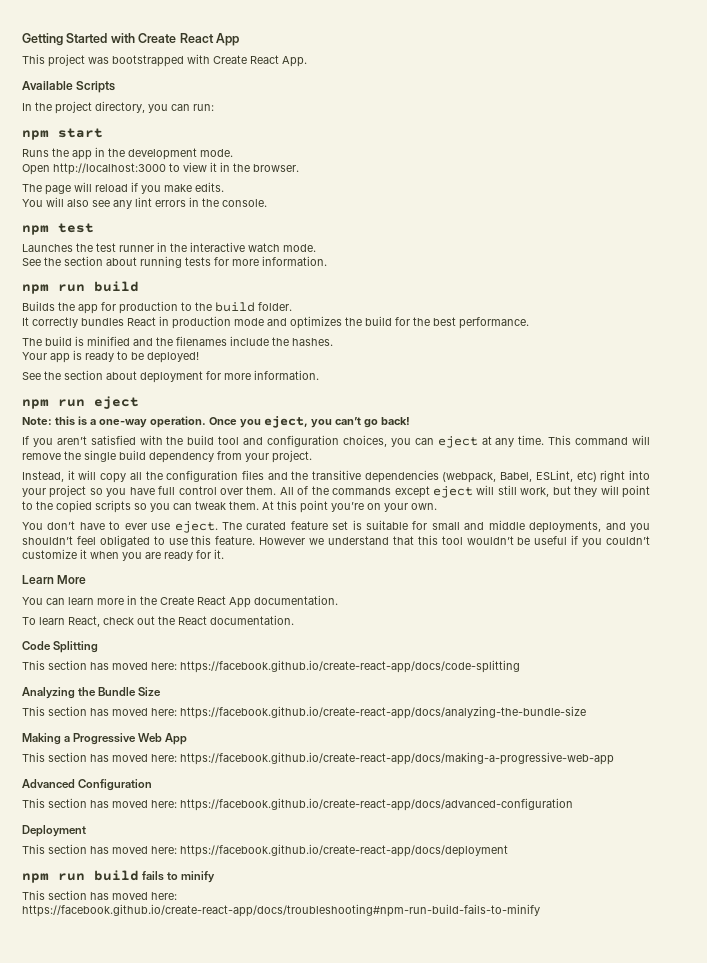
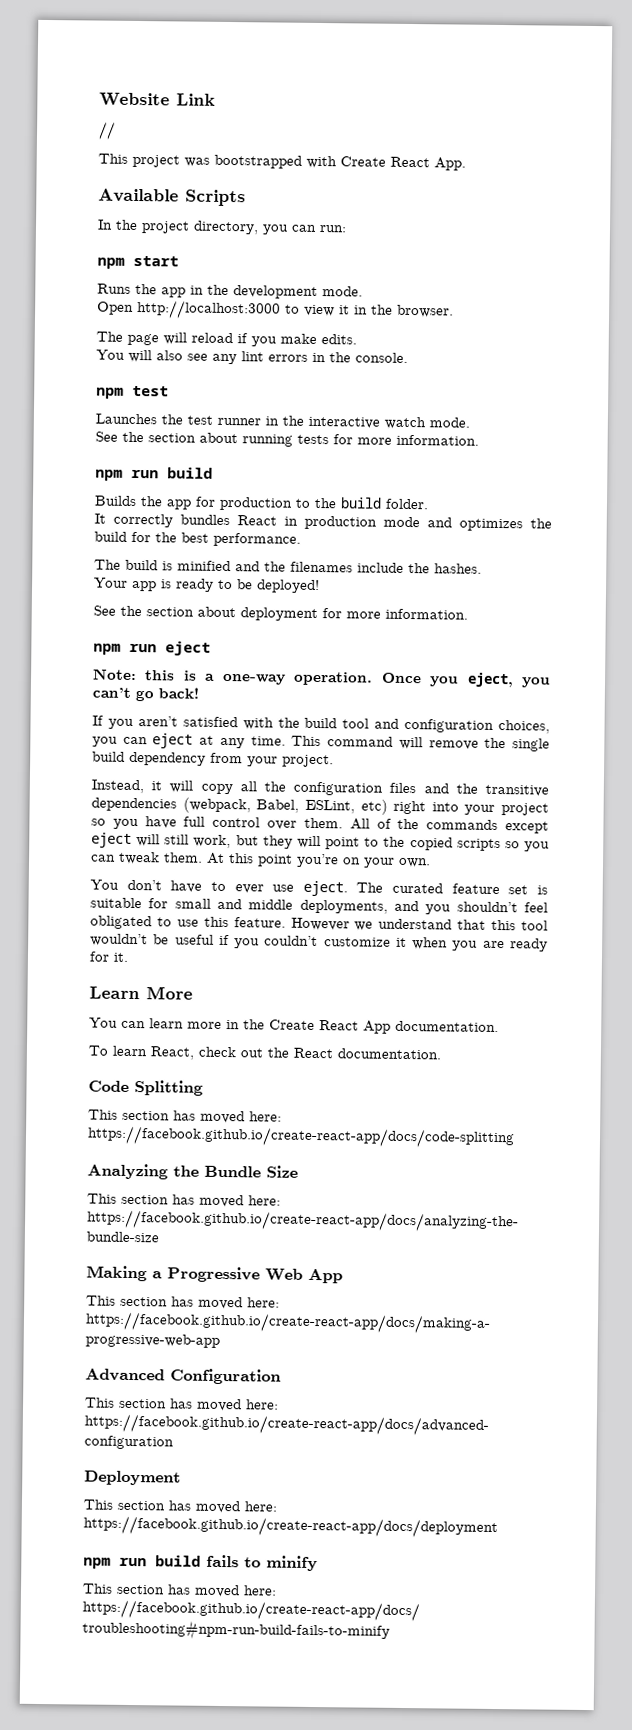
- Getting Started with Create React App
+ Website Link
+ //

